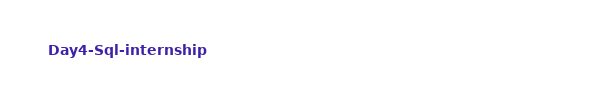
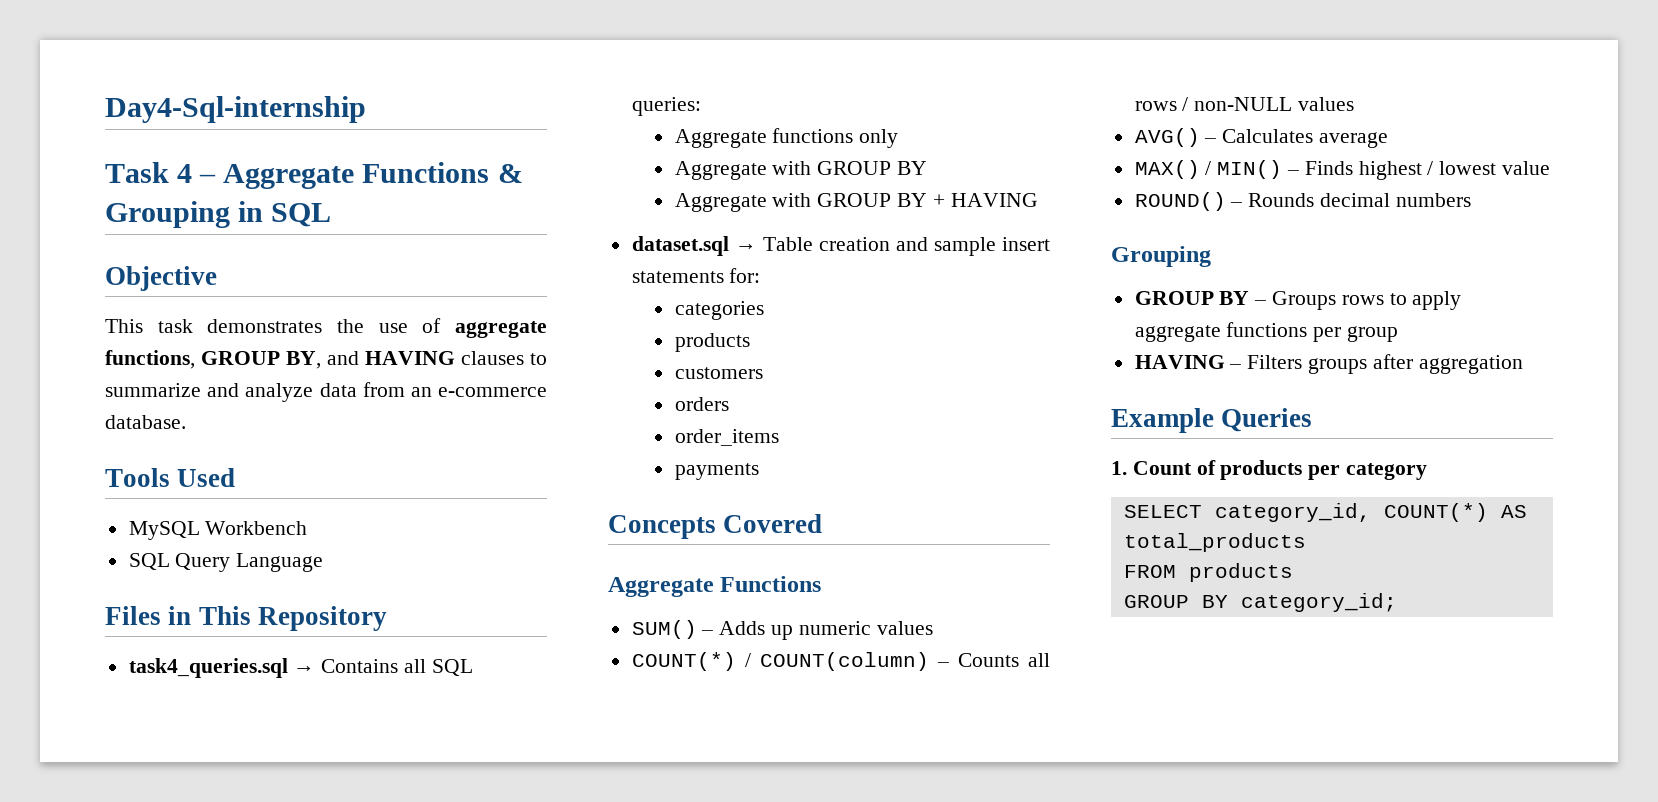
+ Task 4 – Aggregate Functions & Grouping in SQL
+ Objective
+ This task demonstrates the use of aggregate functions, GROUP BY, and HAVING clauses to summarize and analyze data from an e-commerce database.
+ Tools Used
+ MySQL Workbench
+ SQL Query Language
+ Files in This Repository
+ task4_queries.sql → Contains all SQL queries:
+ Aggregate functions only
+ Aggregate with GROUP BY
+ Aggregate with GROUP BY + HAVING
+ dataset.sql → Table creation and sample insert statements for:
+ categories
+ products
+ customers
+ orders
+ order_items
+ payments
+ Concepts Covered
+ Aggregate Functions
+ SUM() – Adds up numeric values
+ COUNT(*) / COUNT(column) – Counts all rows / non-NULL values
+ AVG() – Calculates average
+ MAX() / MIN() – Finds highest / lowest value
+ ROUND() – Rounds decimal numbers
+ Grouping
+ GROUP BY – Groups rows to apply aggregate functions per group
+ HAVING – Filters groups after aggregation
+ Example Queries
+ 1. Count of products per category
+ SELECT category_id, COUNT(*) AS total_products
+ FROM products
+ GROUP BY category_id;

